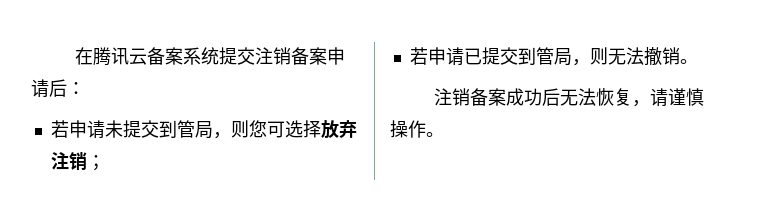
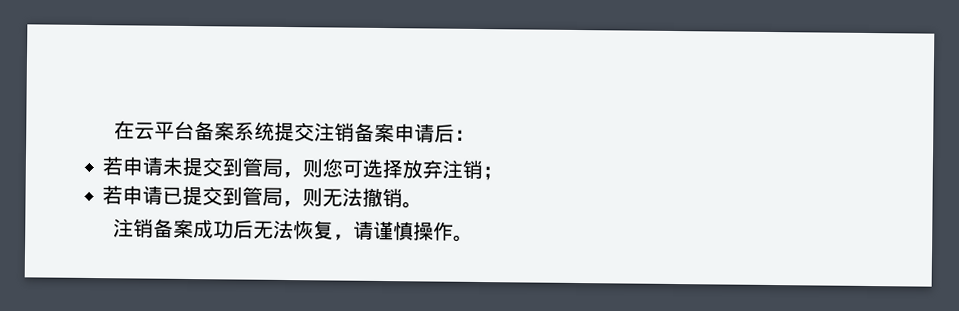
- 在腾讯云备案系统提交注销备案申请后：
+ 在云平台备案系统提交注销备案申请后：

